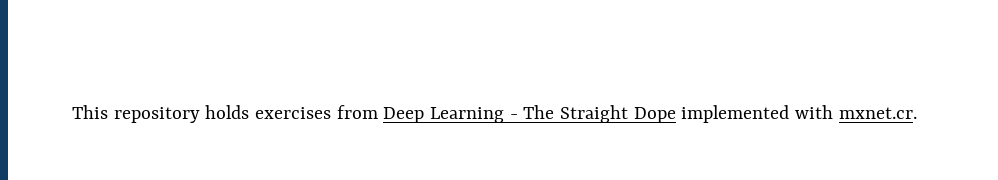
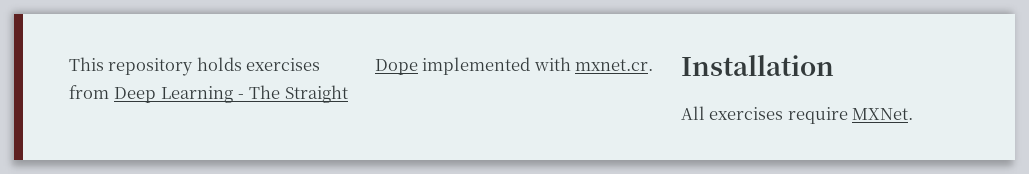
+ Installation
+ All exercises require MXNet.

